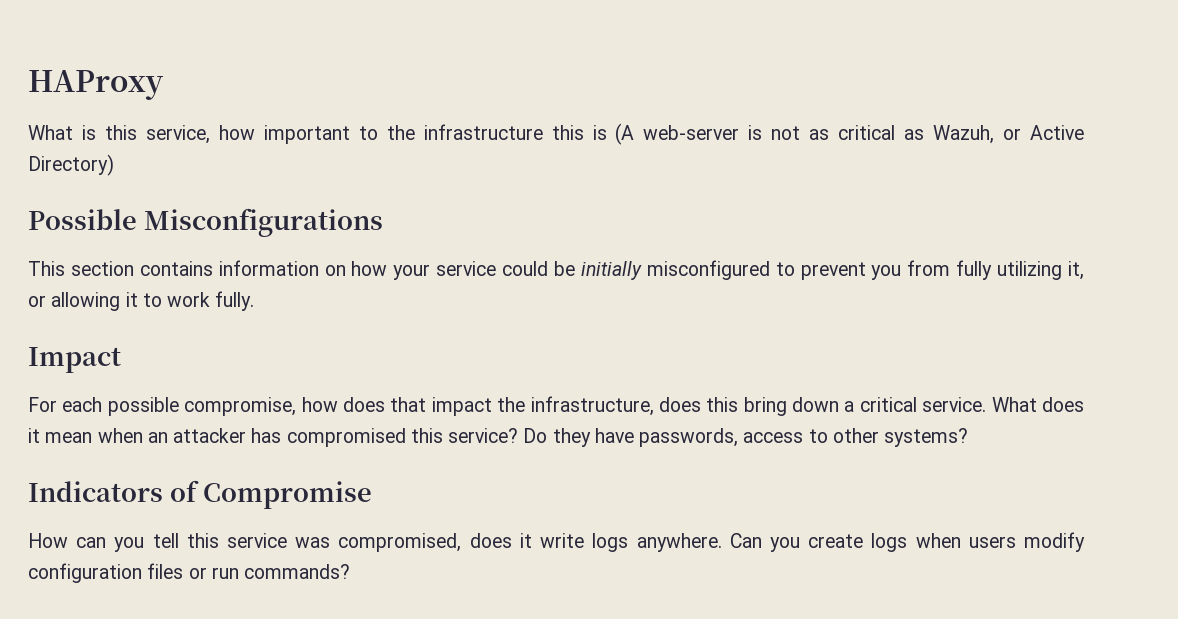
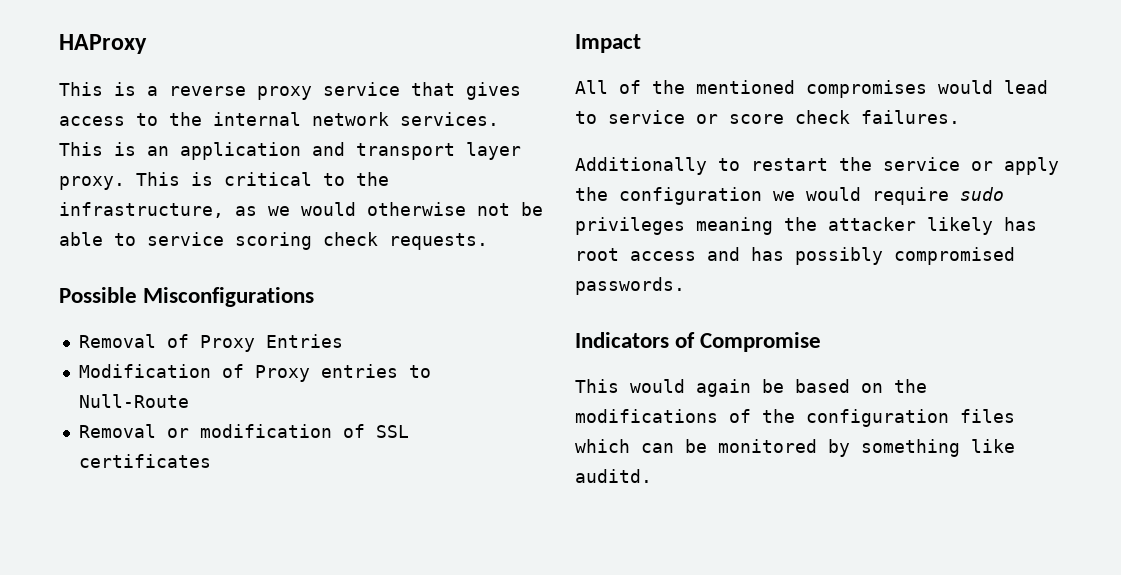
- What is this service, how important to the infrastructure this is (A web-server is not as critical as Wazuh, or Active Directory)
+ This is a reverse proxy service that gives access to the internal network services. This is an application and transport layer proxy. This is critical to the infrastructure, as we would otherwise not be able to service scoring check requests.
  Possible Misconfigurations
- This section contains information on how your service could be initially misconfigured to prevent you from fully utilizing it, or allowing it to work fully.
+ Removal of Proxy Entries
+ Modification of Proxy entries to Null-Route
+ Removal or modification of SSL certificates
  Impact
- For each possible compromise, how does that impact the infrastructure, does this bring down a critical service. What does it mean when an attacker has compromised this service? Do they have passwords, access to other systems?
+ All of the mentioned compromises would lead to service or score check failures.
+ Additionally to restart the service or apply the configuration we would require sudo privileges meaning the attacker likely has root access and has possibly compromised passwords.
  Indicators of Compromise
- How can you tell this service was compromised, does it write logs anywhere. Can you create logs when users modify configuration files or run commands?
+ This would again be based on the modifications of the configuration files which can be monitored by something like auditd.

